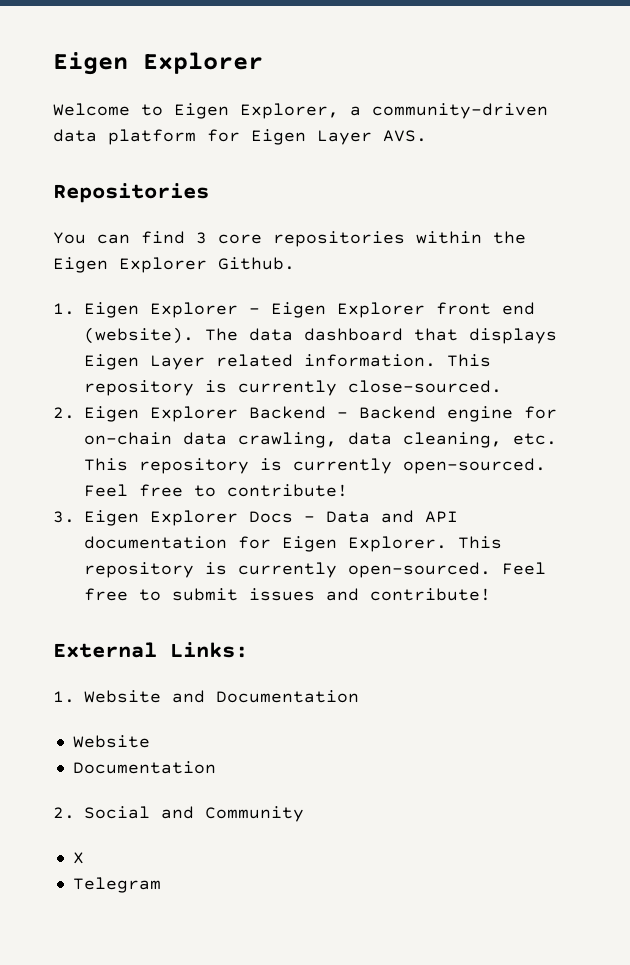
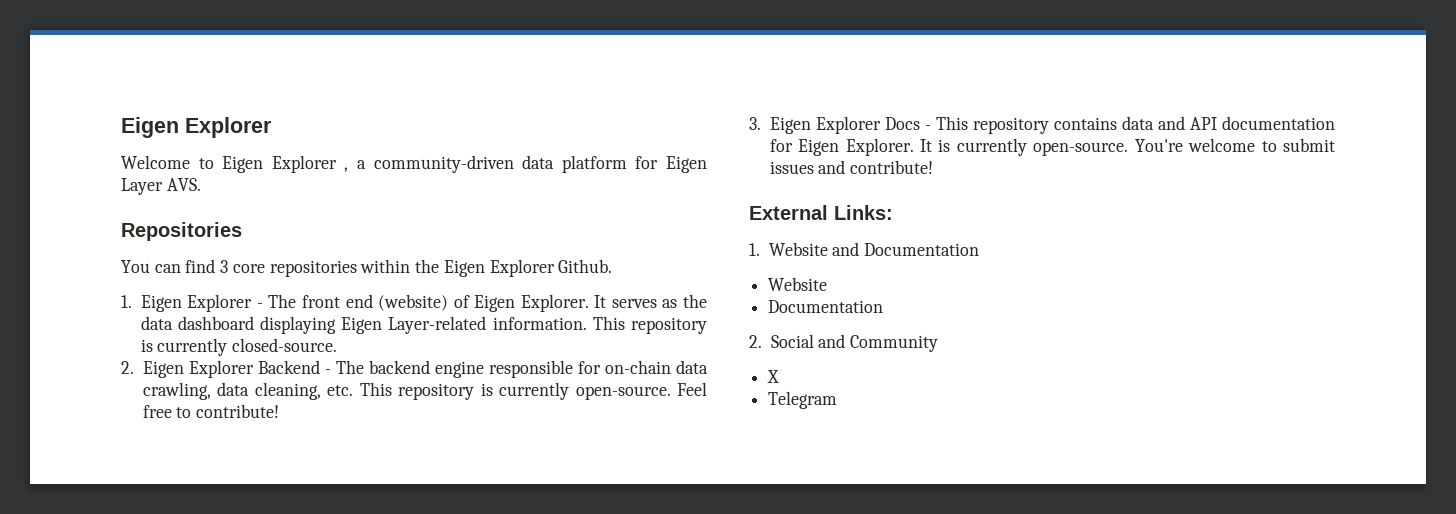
- Welcome to Eigen Explorer, a community-driven data platform for Eigen Layer AVS.
+ Welcome to Eigen Explorer , a community-driven data platform for Eigen Layer AVS.
- 1. Eigen Explorer - Eigen Explorer front end (website). The data dashboard that displays Eigen Layer related information.
+ 1. Eigen Explorer - The front end (website) of Eigen Explorer. It serves as the data dashboard displaying Eigen Layer-related information.
- This repository is currently close-sourced.
+ This repository is currently closed-source.
- 2. Eigen Explorer Backend - Backend engine for on-chain data crawling, data cleaning, etc. This repository is currently open-sourced.
+ 2. Eigen Explorer Backend - The backend engine responsible for on-chain data crawling, data cleaning, etc. This repository is currently open-source.
- 3. Eigen Explorer Docs - Data and API documentation for Eigen Explorer.
+ 3. Eigen Explorer Docs - This repository contains data and API documentation for Eigen Explorer.
- This repository is currently open-sourced. Feel free to submit issues and contribute!
+ It is currently open-source. You're welcome to submit issues and contribute!

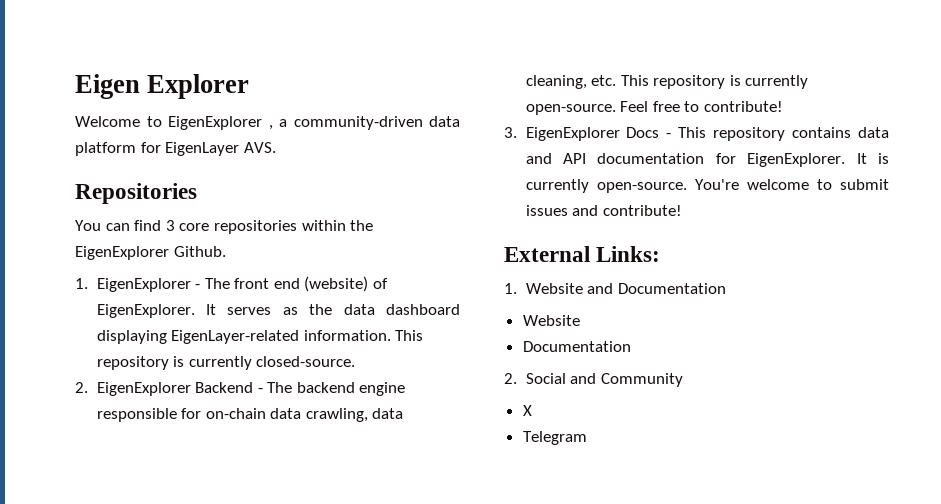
- Welcome to Eigen Explorer , a community-driven data platform for Eigen Layer AVS.
+ Welcome to EigenExplorer , a community-driven data platform for EigenLayer AVS.
- You can find 3 core repositories within the Eigen Explorer Github.
+ You can find 3 core repositories within the EigenExplorer Github.
- 1. Eigen Explorer - The front end (website) of Eigen Explorer.
+ 1. EigenExplorer - The front end (website) of EigenExplorer.
- It serves as the data dashboard displaying Eigen Layer-related information.
+ It serves as the data dashboard displaying EigenLayer-related information.
- 2. Eigen Explorer Backend - The backend engine responsible for on-chain data crawling, data cleaning, etc. This repository is currently open-source.
+ 2. EigenExplorer Backend - The backend engine responsible for on-chain data crawling, data cleaning, etc. This repository is currently open-source.
- 3. Eigen Explorer Docs - This repository contains data and API documentation for Eigen Explorer.
+ 3. EigenExplorer Docs - This repository contains data and API documentation for EigenExplorer.

